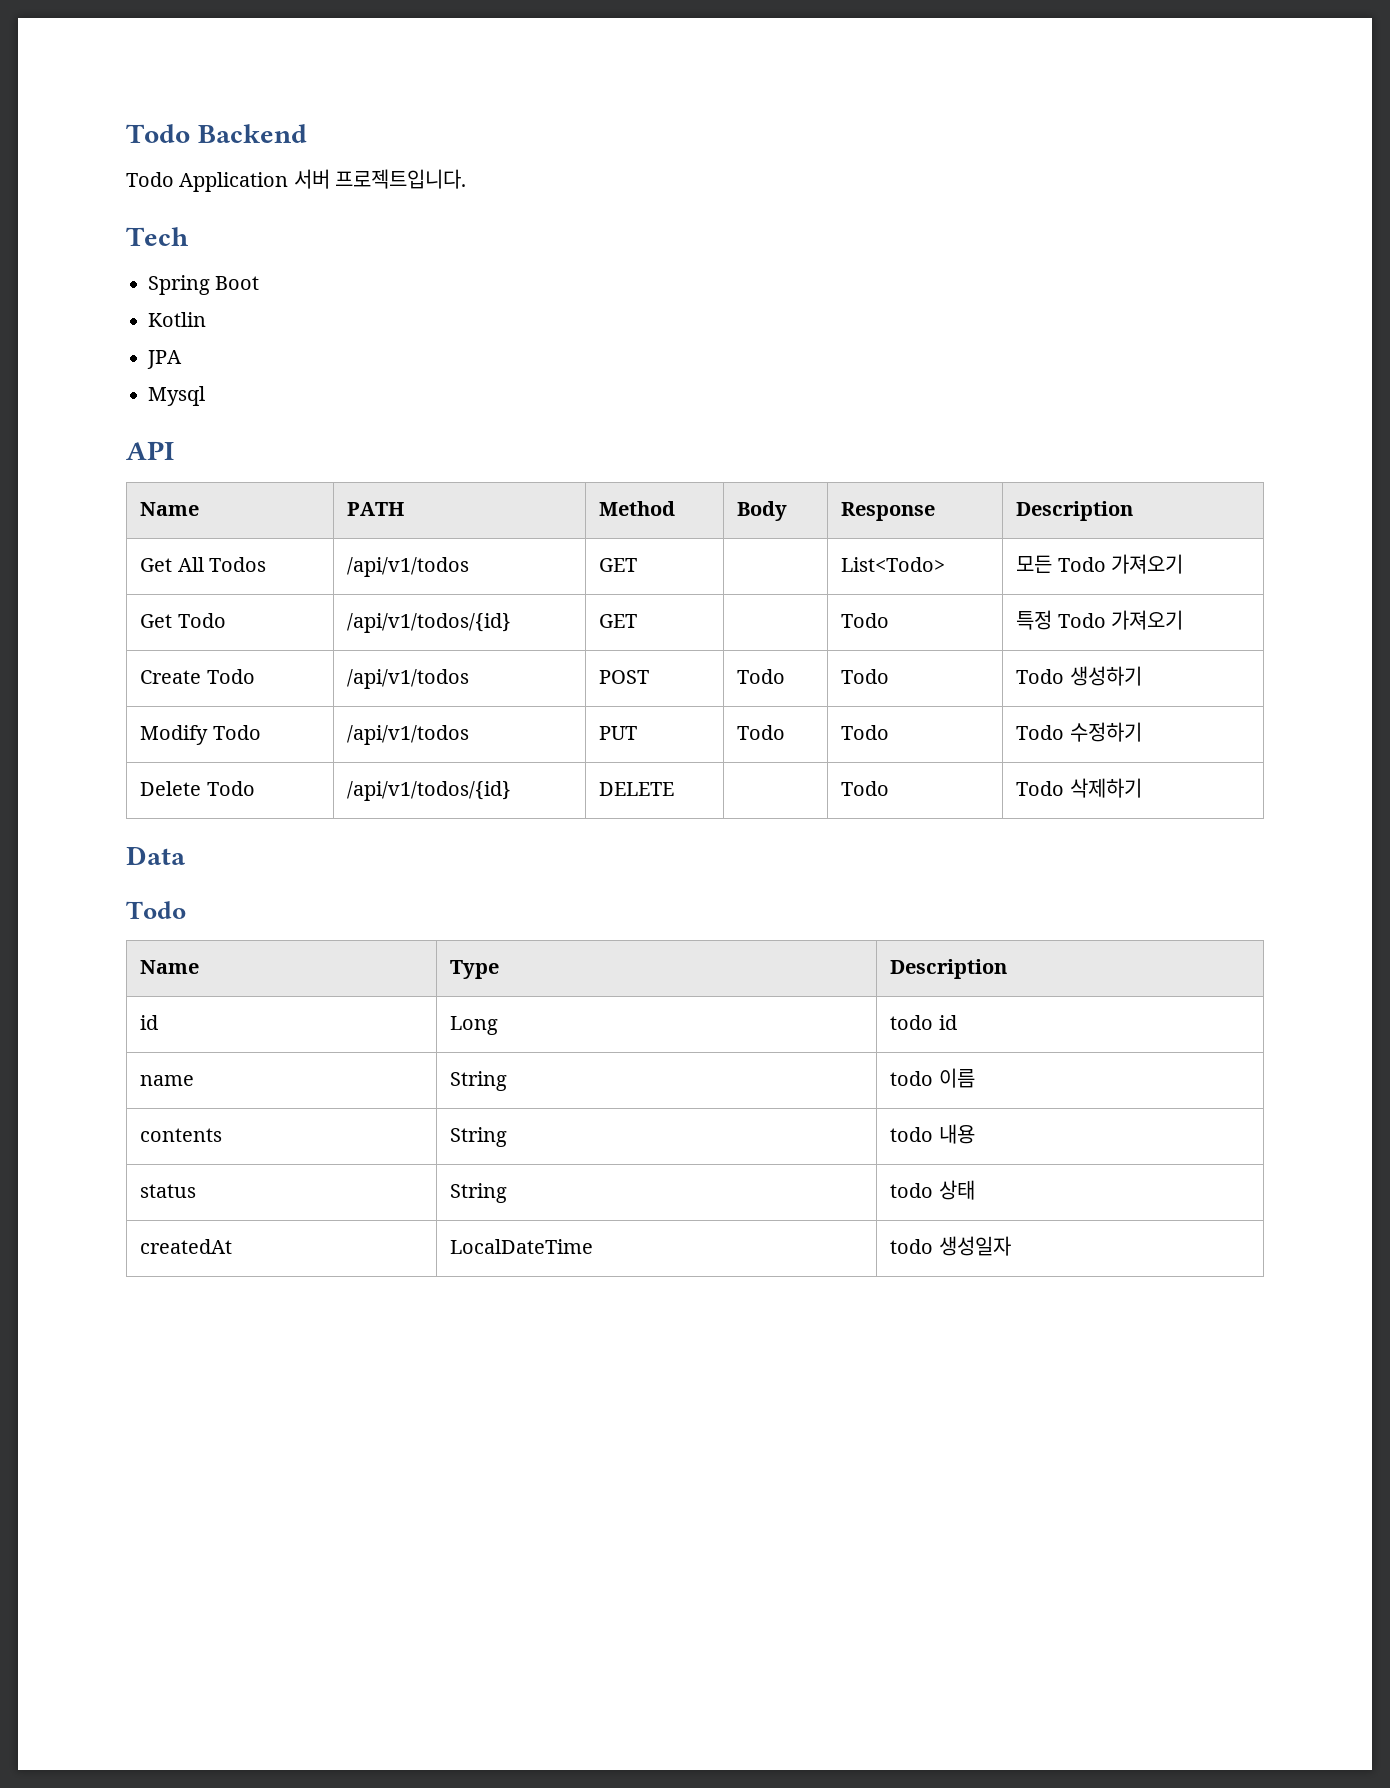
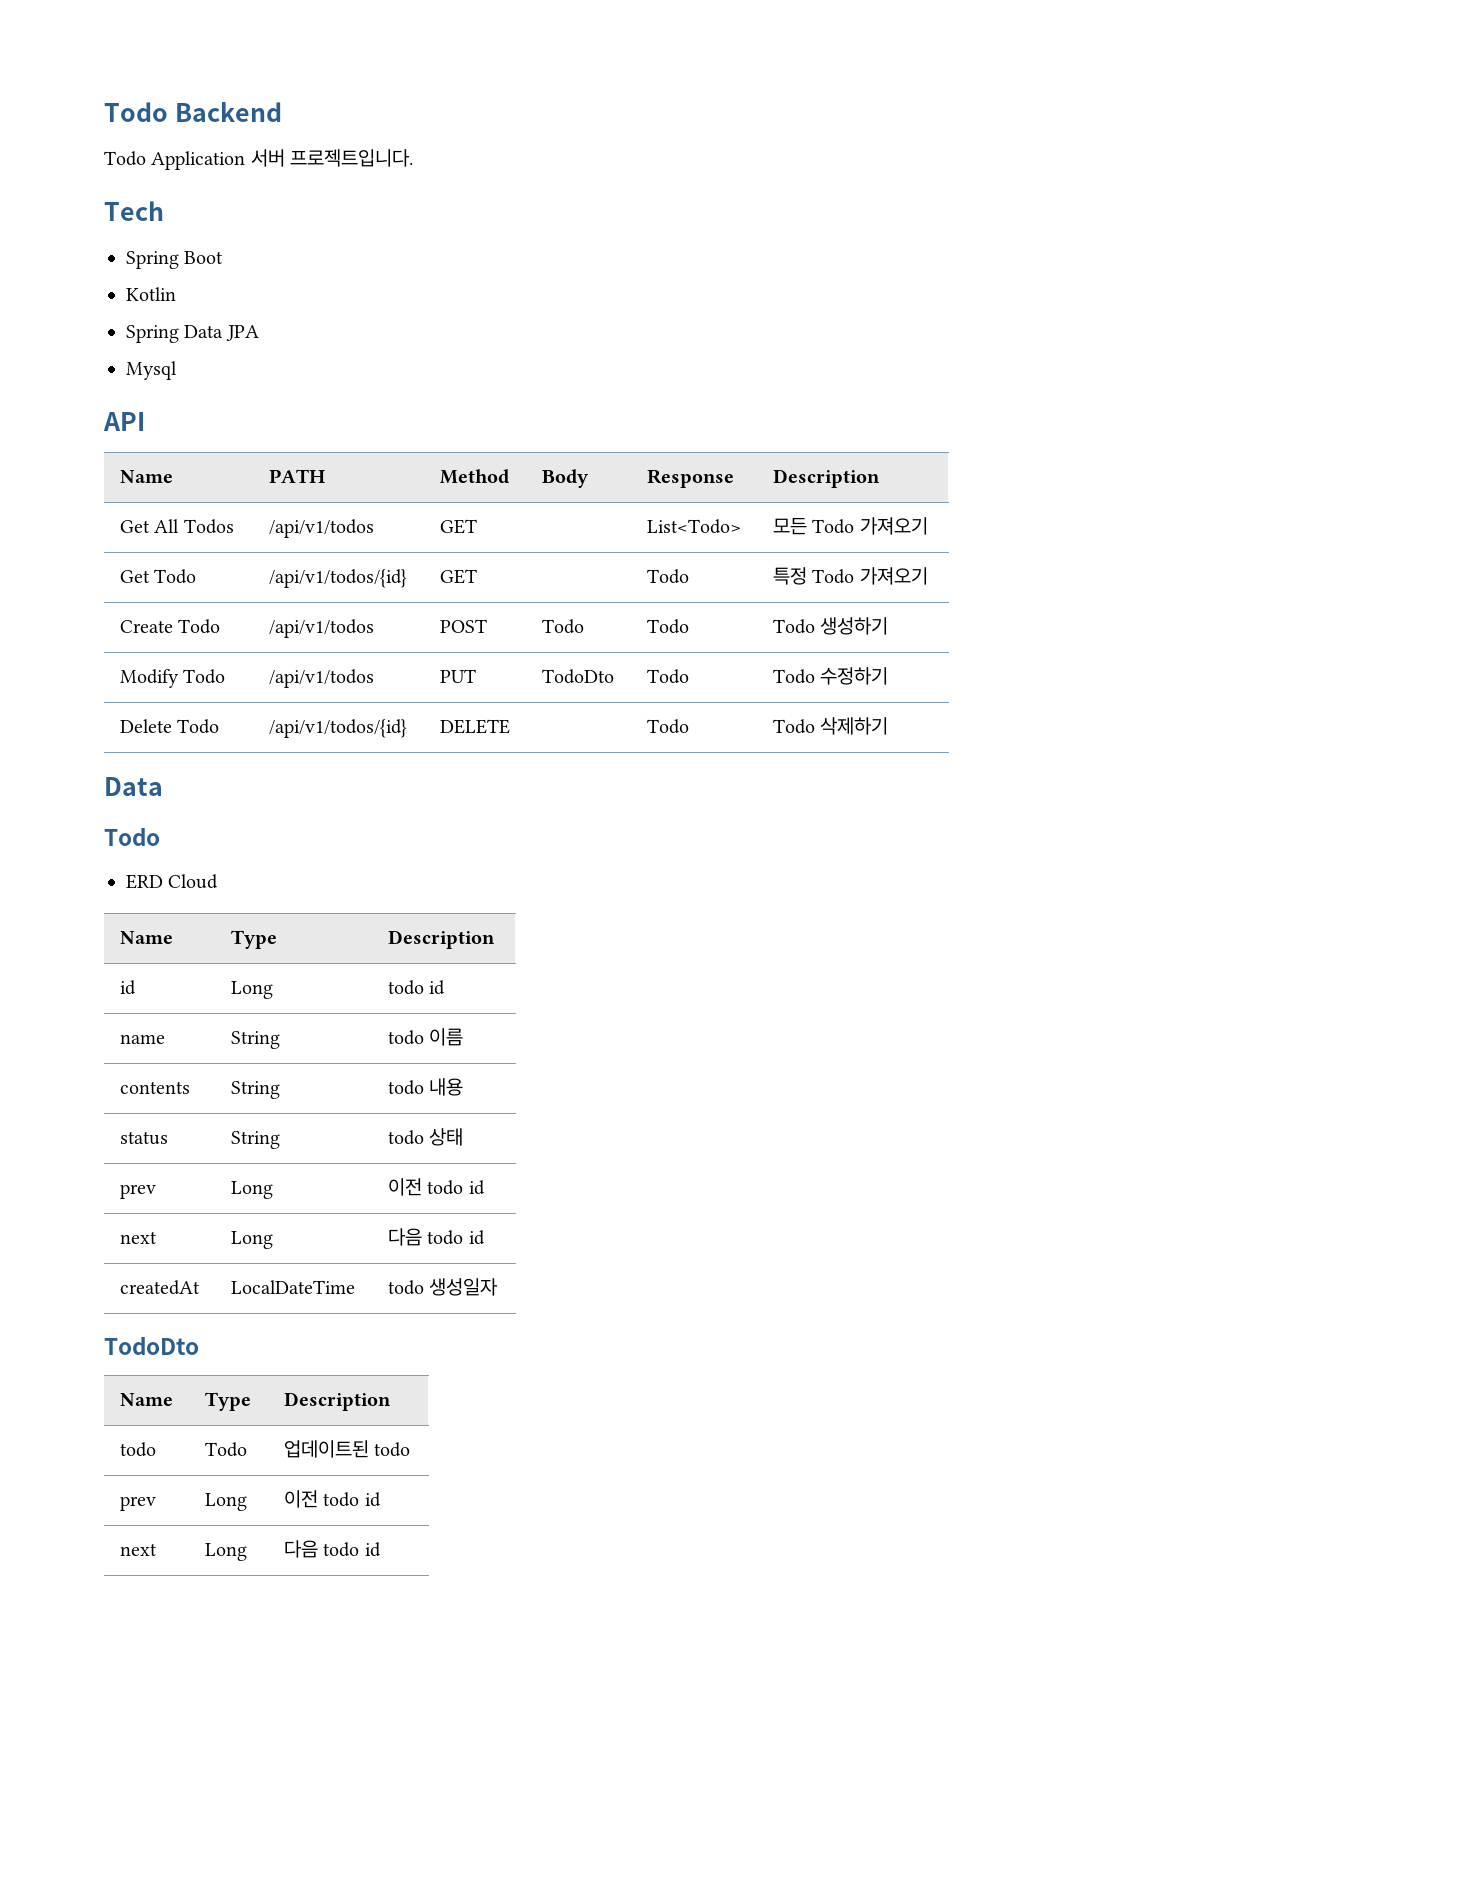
- JPA
+ Spring Data JPA
- Modify Todo | /api/v1/todos | PUT | Todo | Todo | Todo 수정하기
+ Modify Todo | /api/v1/todos | PUT | TodoDto | Todo | Todo 수정하기
+ ERD Cloud
  status | String | todo 상태
+ prev | Long | 이전 todo id
+ next | Long | 다음 todo id
  createdAt | LocalDateTime | todo 생성일자
+ TodoDto
+ Name | Type | Description
+ todo | Todo | 업데이트된 todo
+ prev | Long | 이전 todo id
+ next | Long | 다음 todo id

